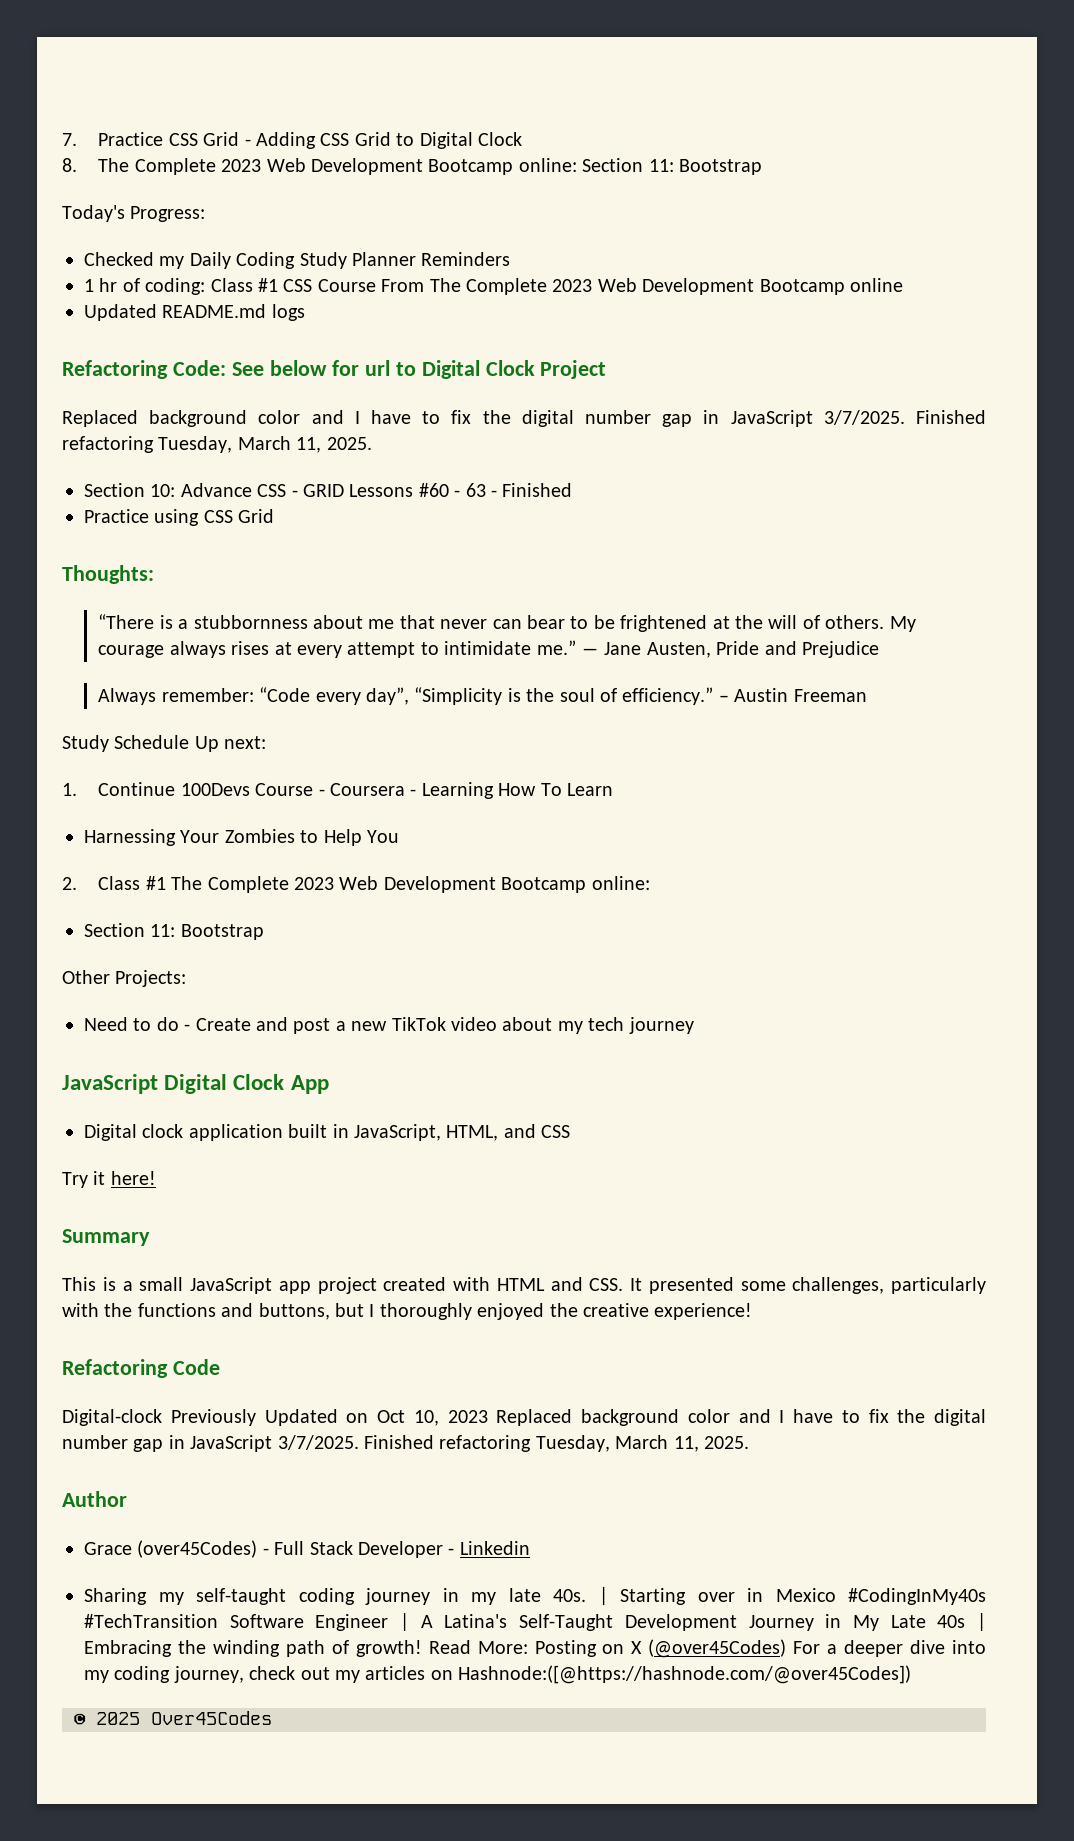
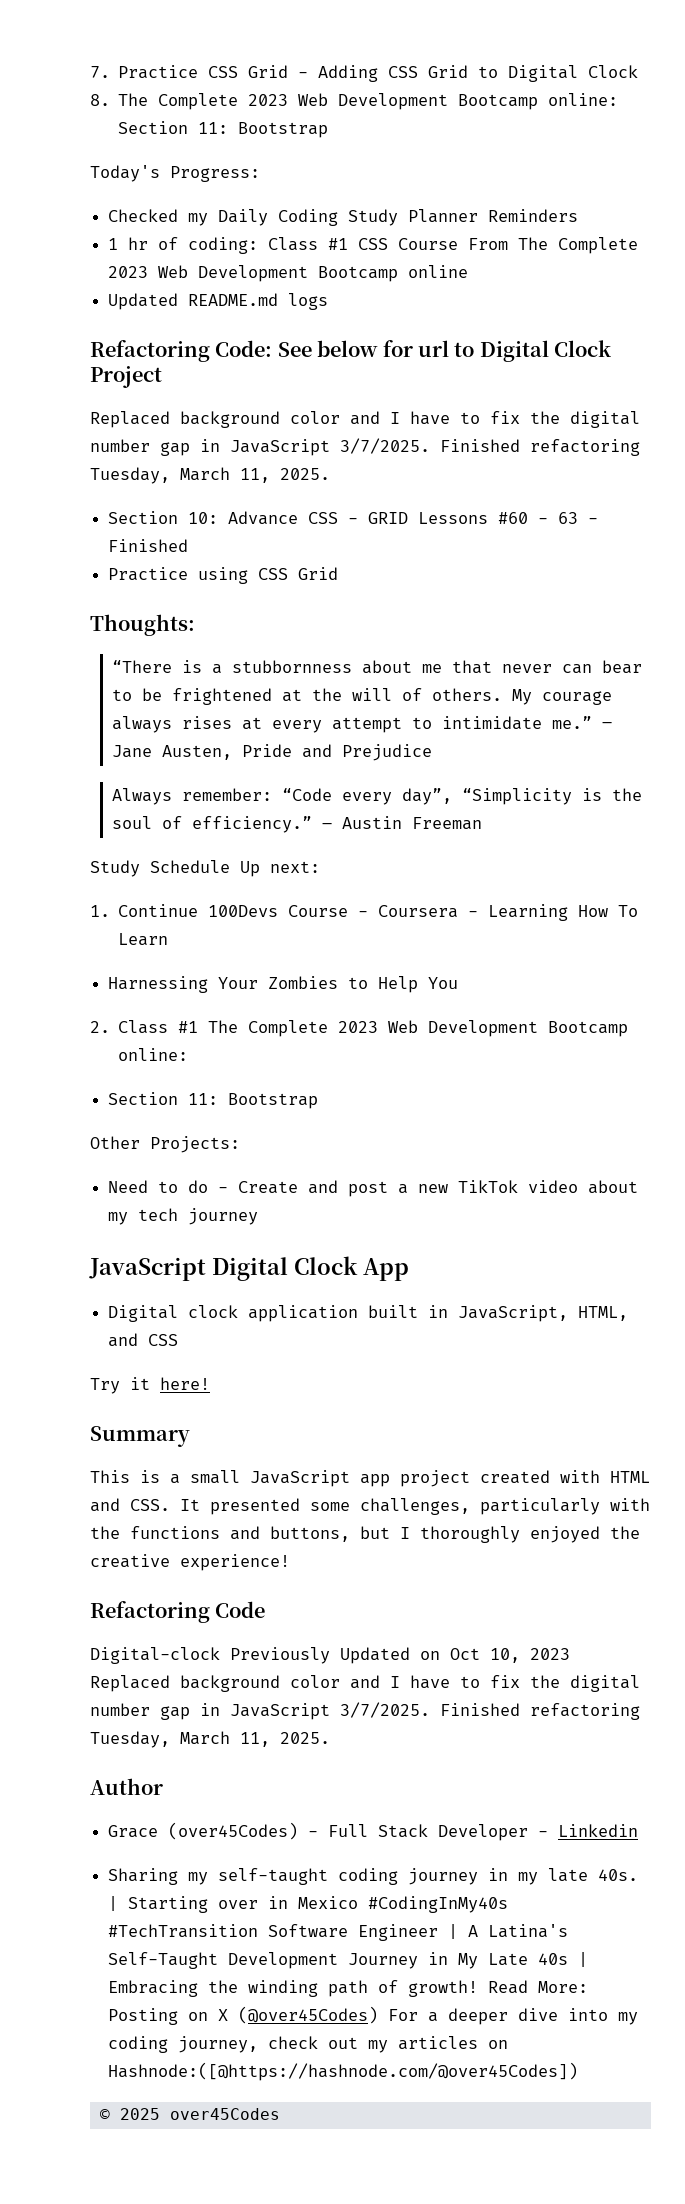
- © 2025 Over45Codes
+ © 2025 over45Codes

